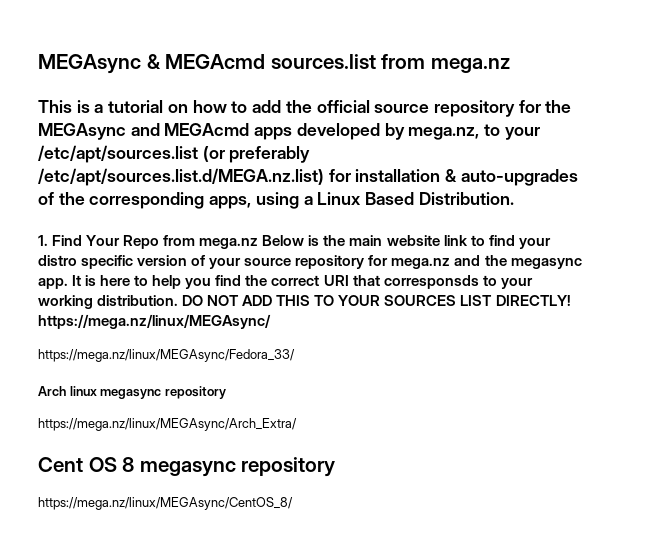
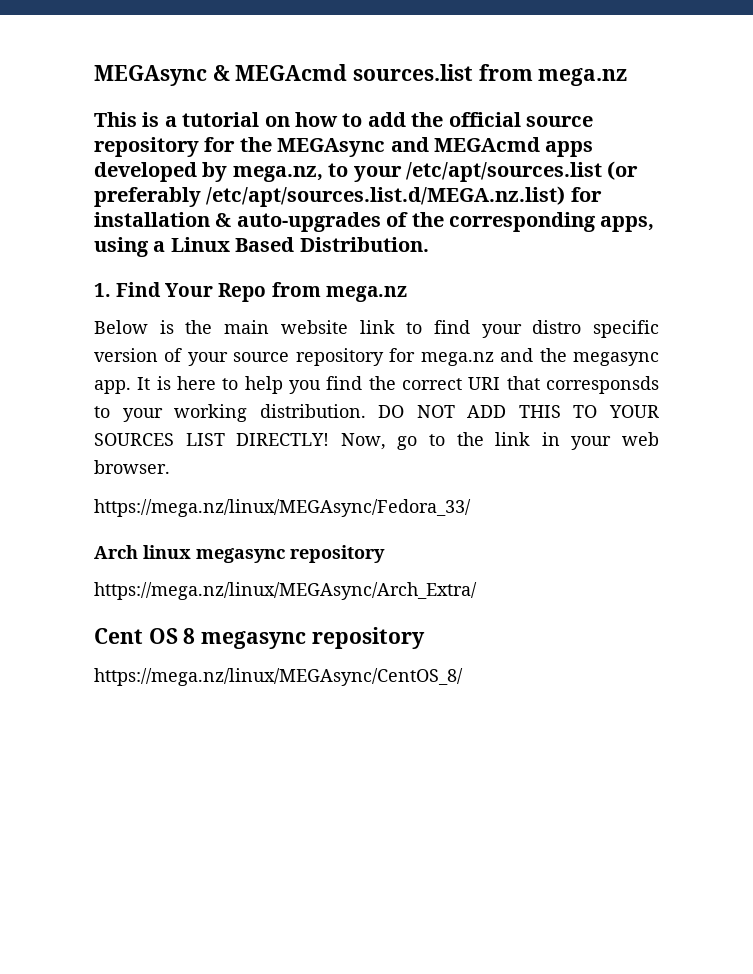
- 1. Find Your Repo from mega.nz Below is the main website link to find your distro specific version of your source repository for mega.nz and the megasync app.
+ 1. Find Your Repo from mega.nz
+ Below is the main website link to find your distro specific version of your source repository for mega.nz and the megasync app.
- DO NOT ADD THIS TO YOUR SOURCES LIST DIRECTLY! https://mega.nz/linux/MEGAsync/
+ DO NOT ADD THIS TO YOUR SOURCES LIST DIRECTLY! Now, go to the link in your web browser.

